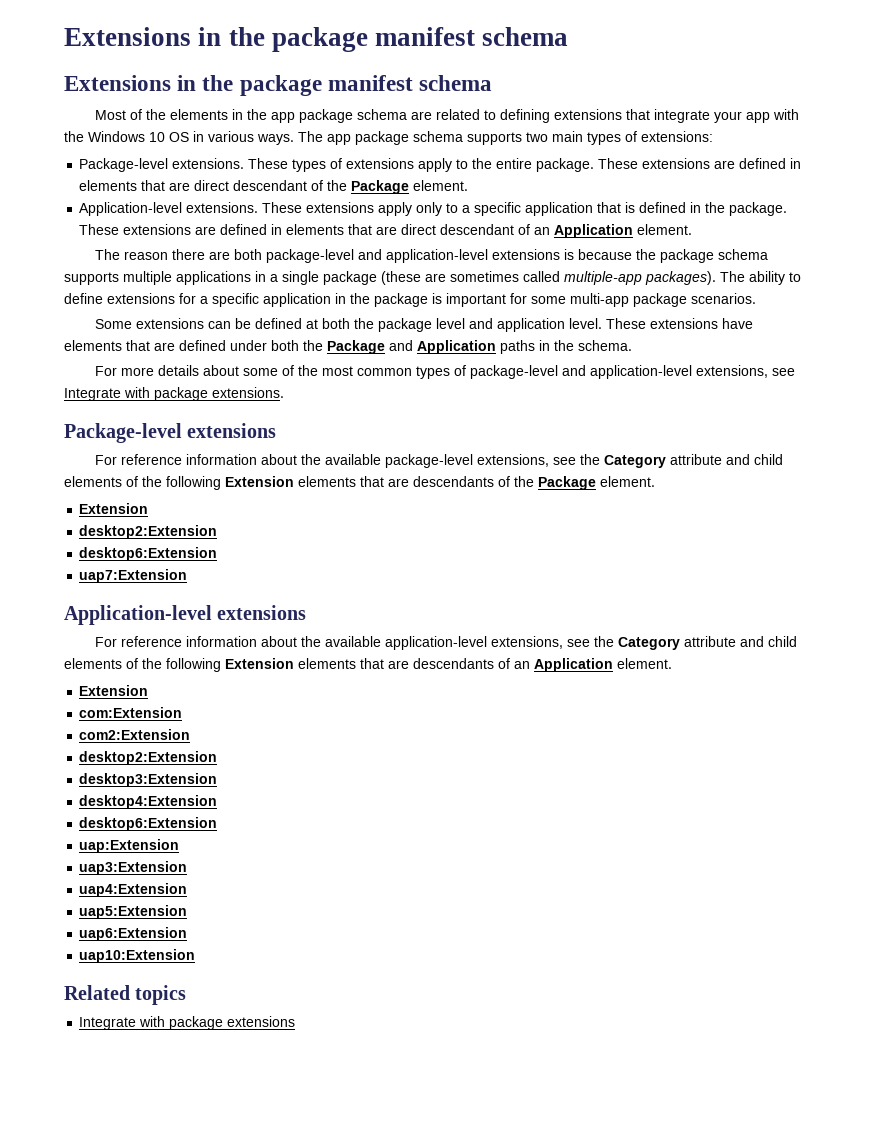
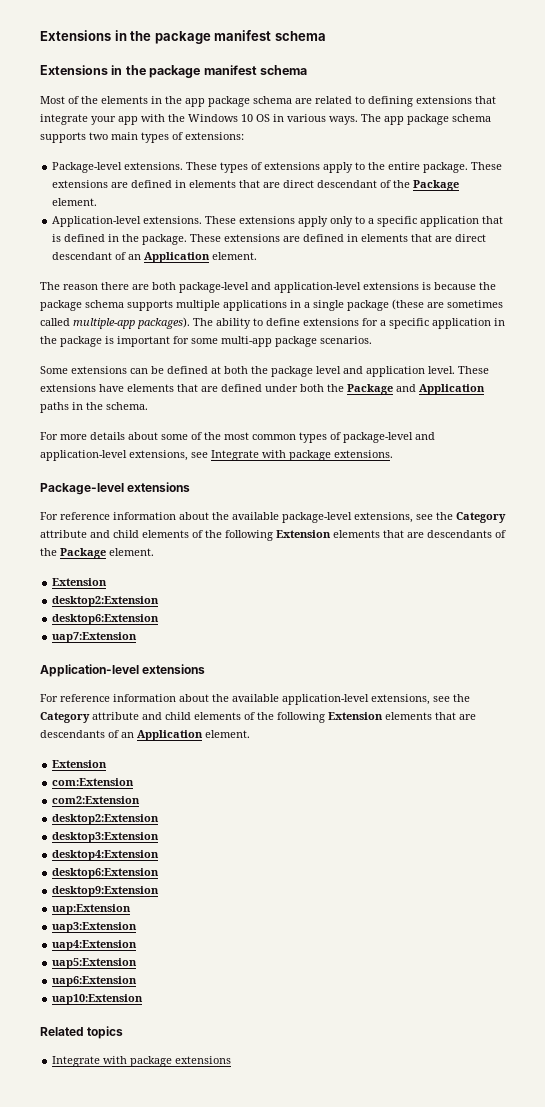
+ desktop9:Extension

